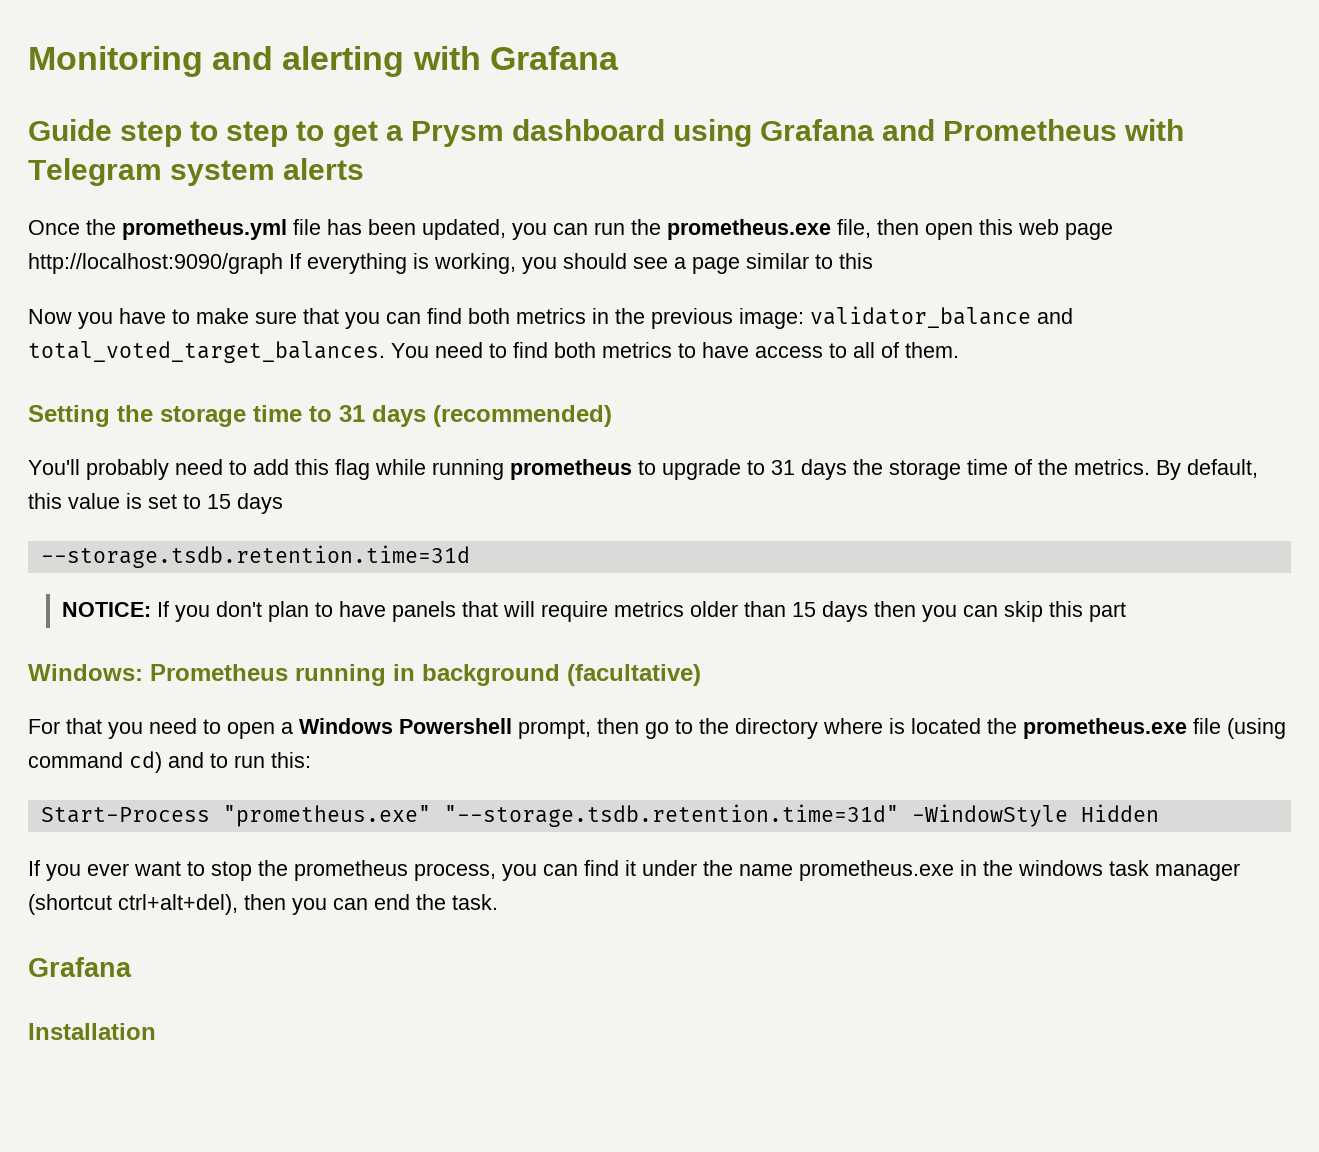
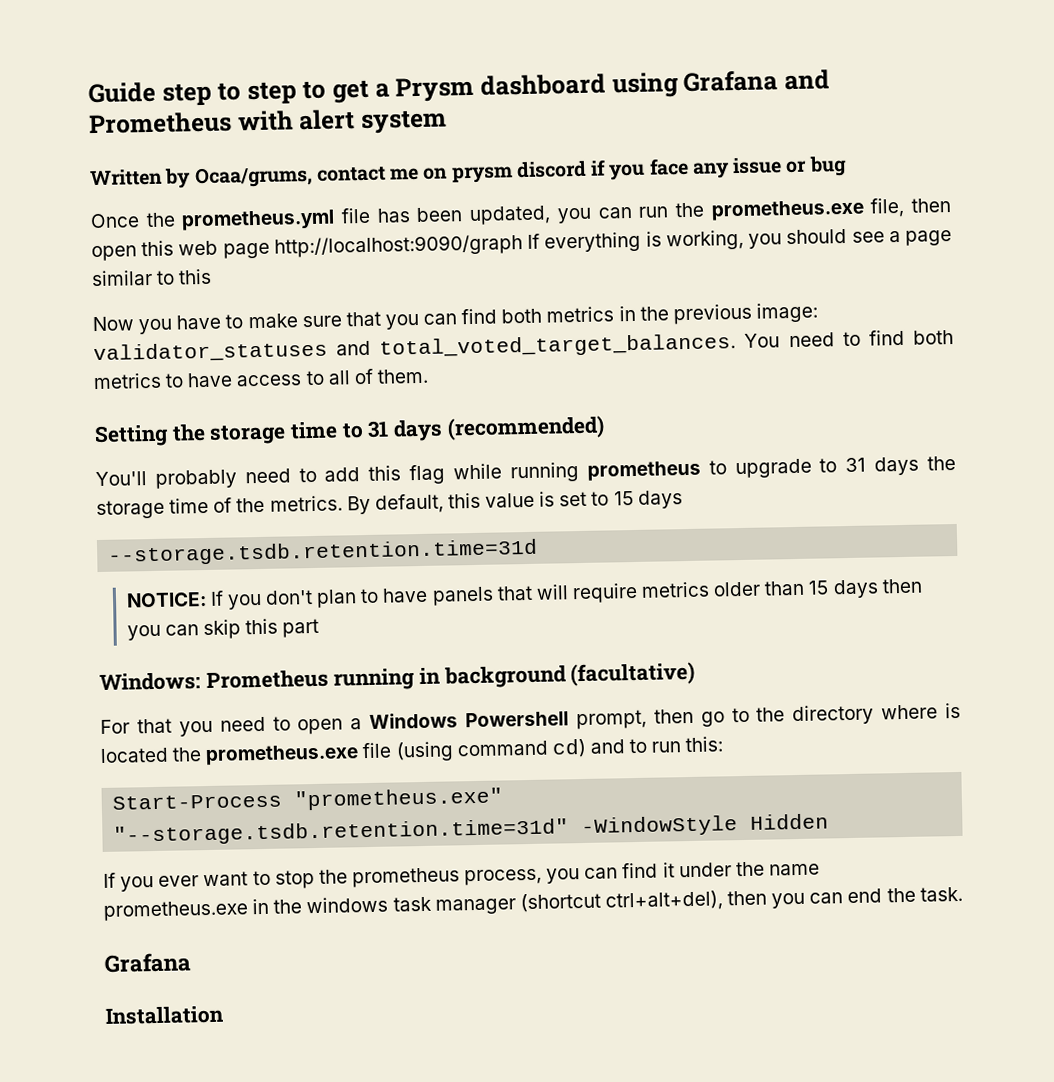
- Monitoring and alerting with Grafana
- Guide step to step to get a Prysm dashboard using Grafana and Prometheus with Telegram system alerts
+ Guide step to step to get a Prysm dashboard using Grafana and Prometheus with alert system
+ Written by Ocaa/grums, contact me on prysm discord if you face any issue or bug
- Now you have to make sure that you can find both metrics in the previous image: validator_balance and total_voted_target_balances.
+ Now you have to make sure that you can find both metrics in the previous image: validator_statuses and total_voted_target_balances.

